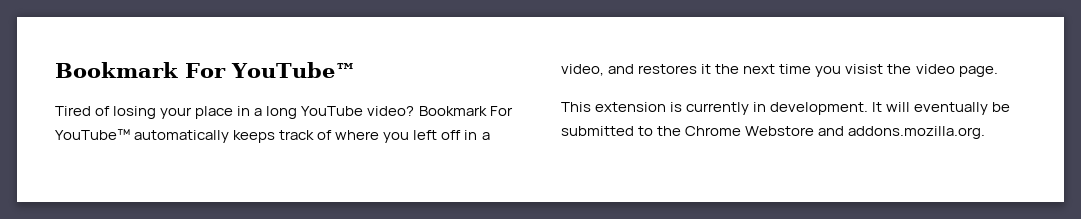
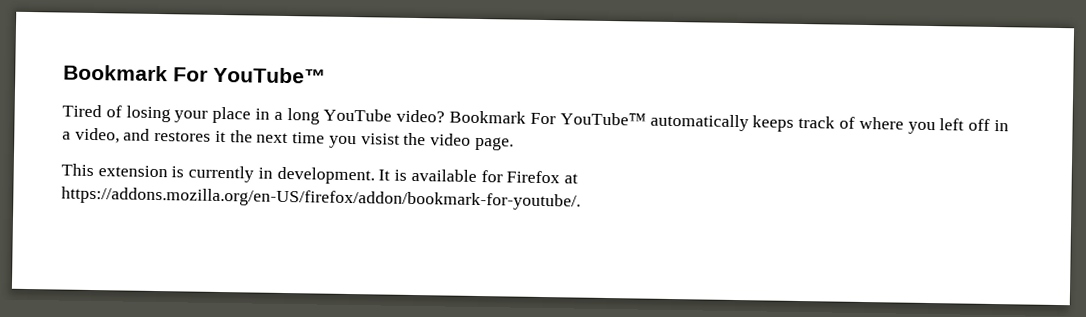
- It will eventually be submitted to the Chrome Webstore and addons.mozilla.org.
+ It is available for Firefox at https://addons.mozilla.org/en-US/firefox/addon/bookmark-for-youtube/.

